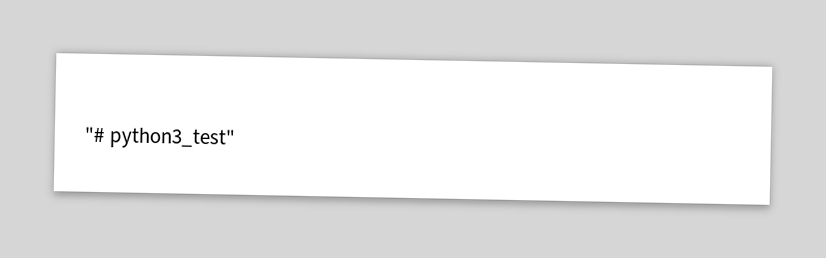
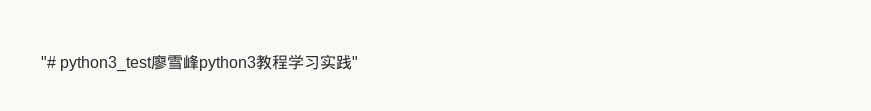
- "# python3_test"
+ "# python3_test廖雪峰python3教程学习实践"

